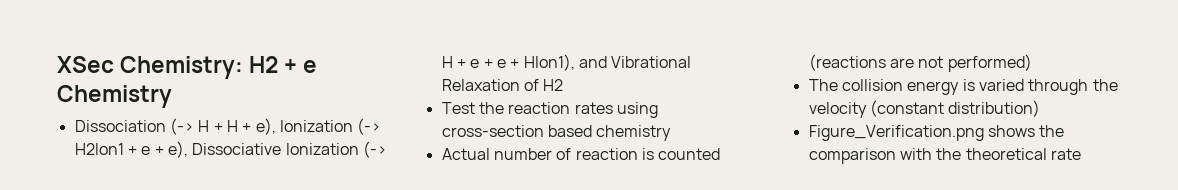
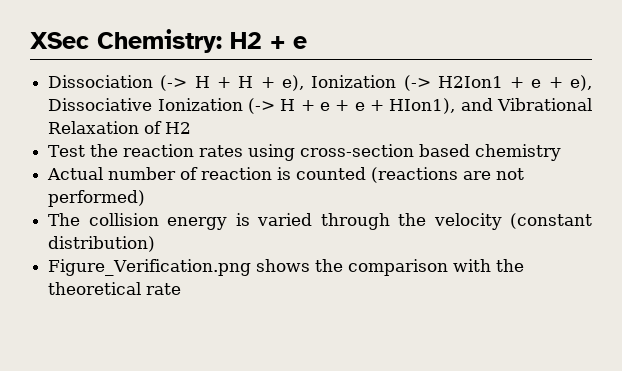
- XSec Chemistry: H2 + e Chemistry
+ XSec Chemistry: H2 + e

